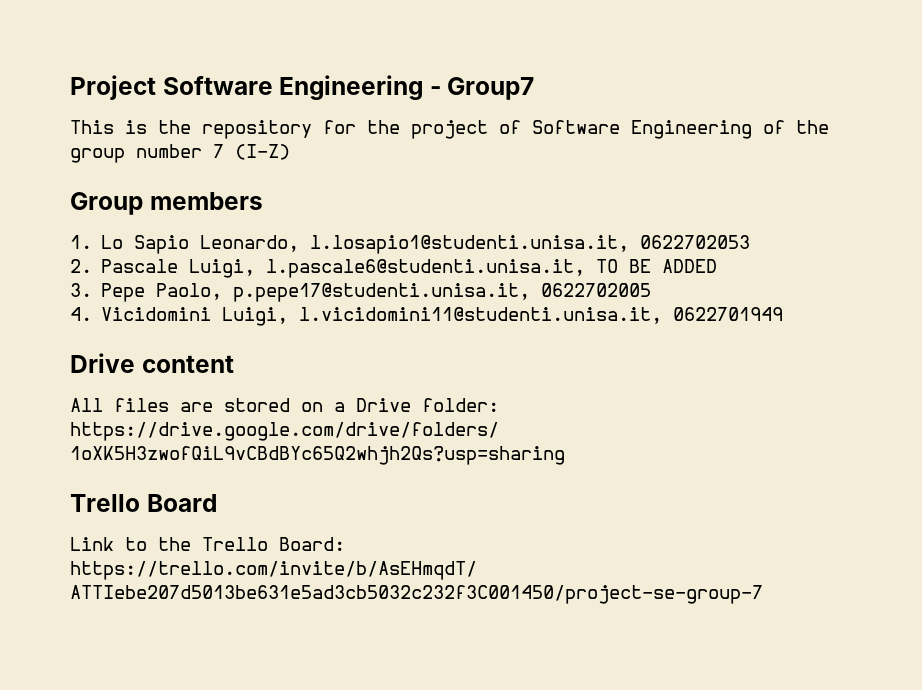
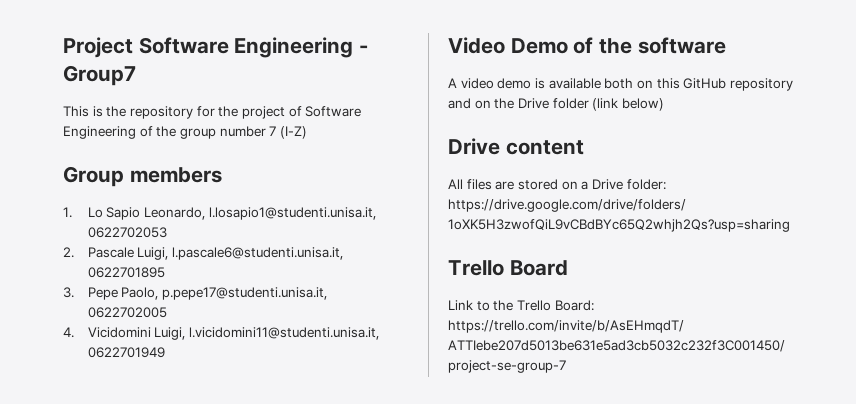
- 2. Pascale Luigi, l.pascale6@studenti.unisa.it, TO BE ADDED
+ 2. Pascale Luigi, l.pascale6@studenti.unisa.it, 0622701895
+ Video Demo of the software
+ A video demo is available both on this GitHub repository and on the Drive folder (link below)

